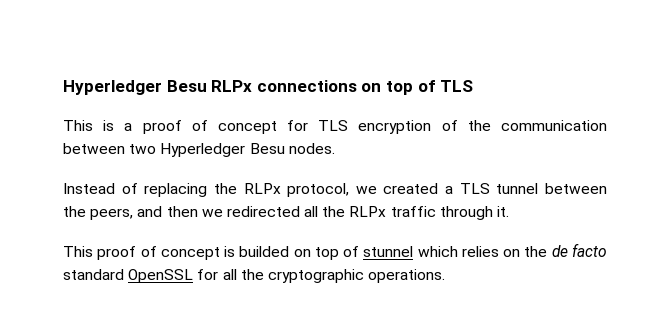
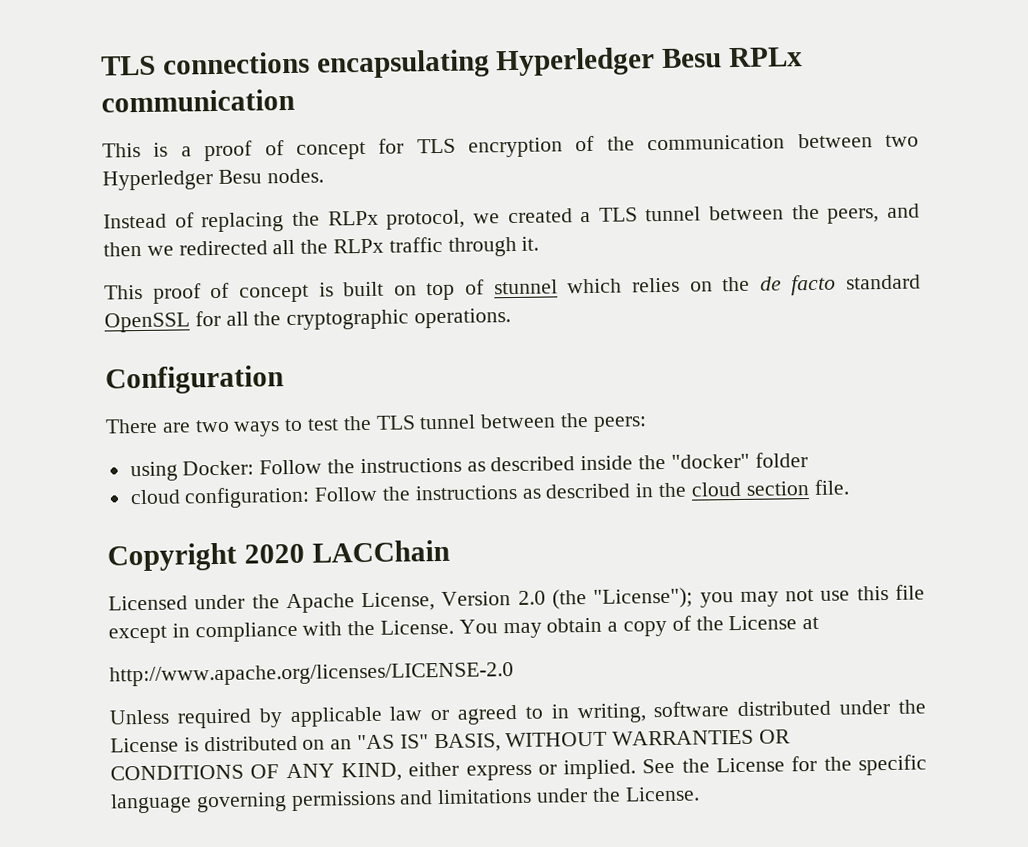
- Hyperledger Besu RLPx connections on top of TLS
+ TLS connections encapsulating Hyperledger Besu RPLx communication
- This proof of concept is builded on top of stunnel which relies on the de facto standard OpenSSL for all the cryptographic operations.
+ This proof of concept is built on top of stunnel which relies on the de facto standard OpenSSL for all the cryptographic operations.
+ Configuration
+ There are two ways to test the TLS tunnel between the peers:
+ using Docker: Follow the instructions as described inside the "docker" folder
+ cloud configuration: Follow the instructions as described in the cloud section file.
+ Copyright 2020 LACChain
+ Licensed under the Apache License, Version 2.0 (the "License"); you may not use this file except in compliance with the License. You may obtain a copy of the License at
+ http://www.apache.org/licenses/LICENSE-2.0
+ Unless required by applicable law or agreed to in writing, software distributed under the License is distributed on an "AS IS" BASIS, WITHOUT WARRANTIES OR CONDITIONS OF ANY KIND, either express or implied. See the License for the specific language governing permissions and limitations under the License.

